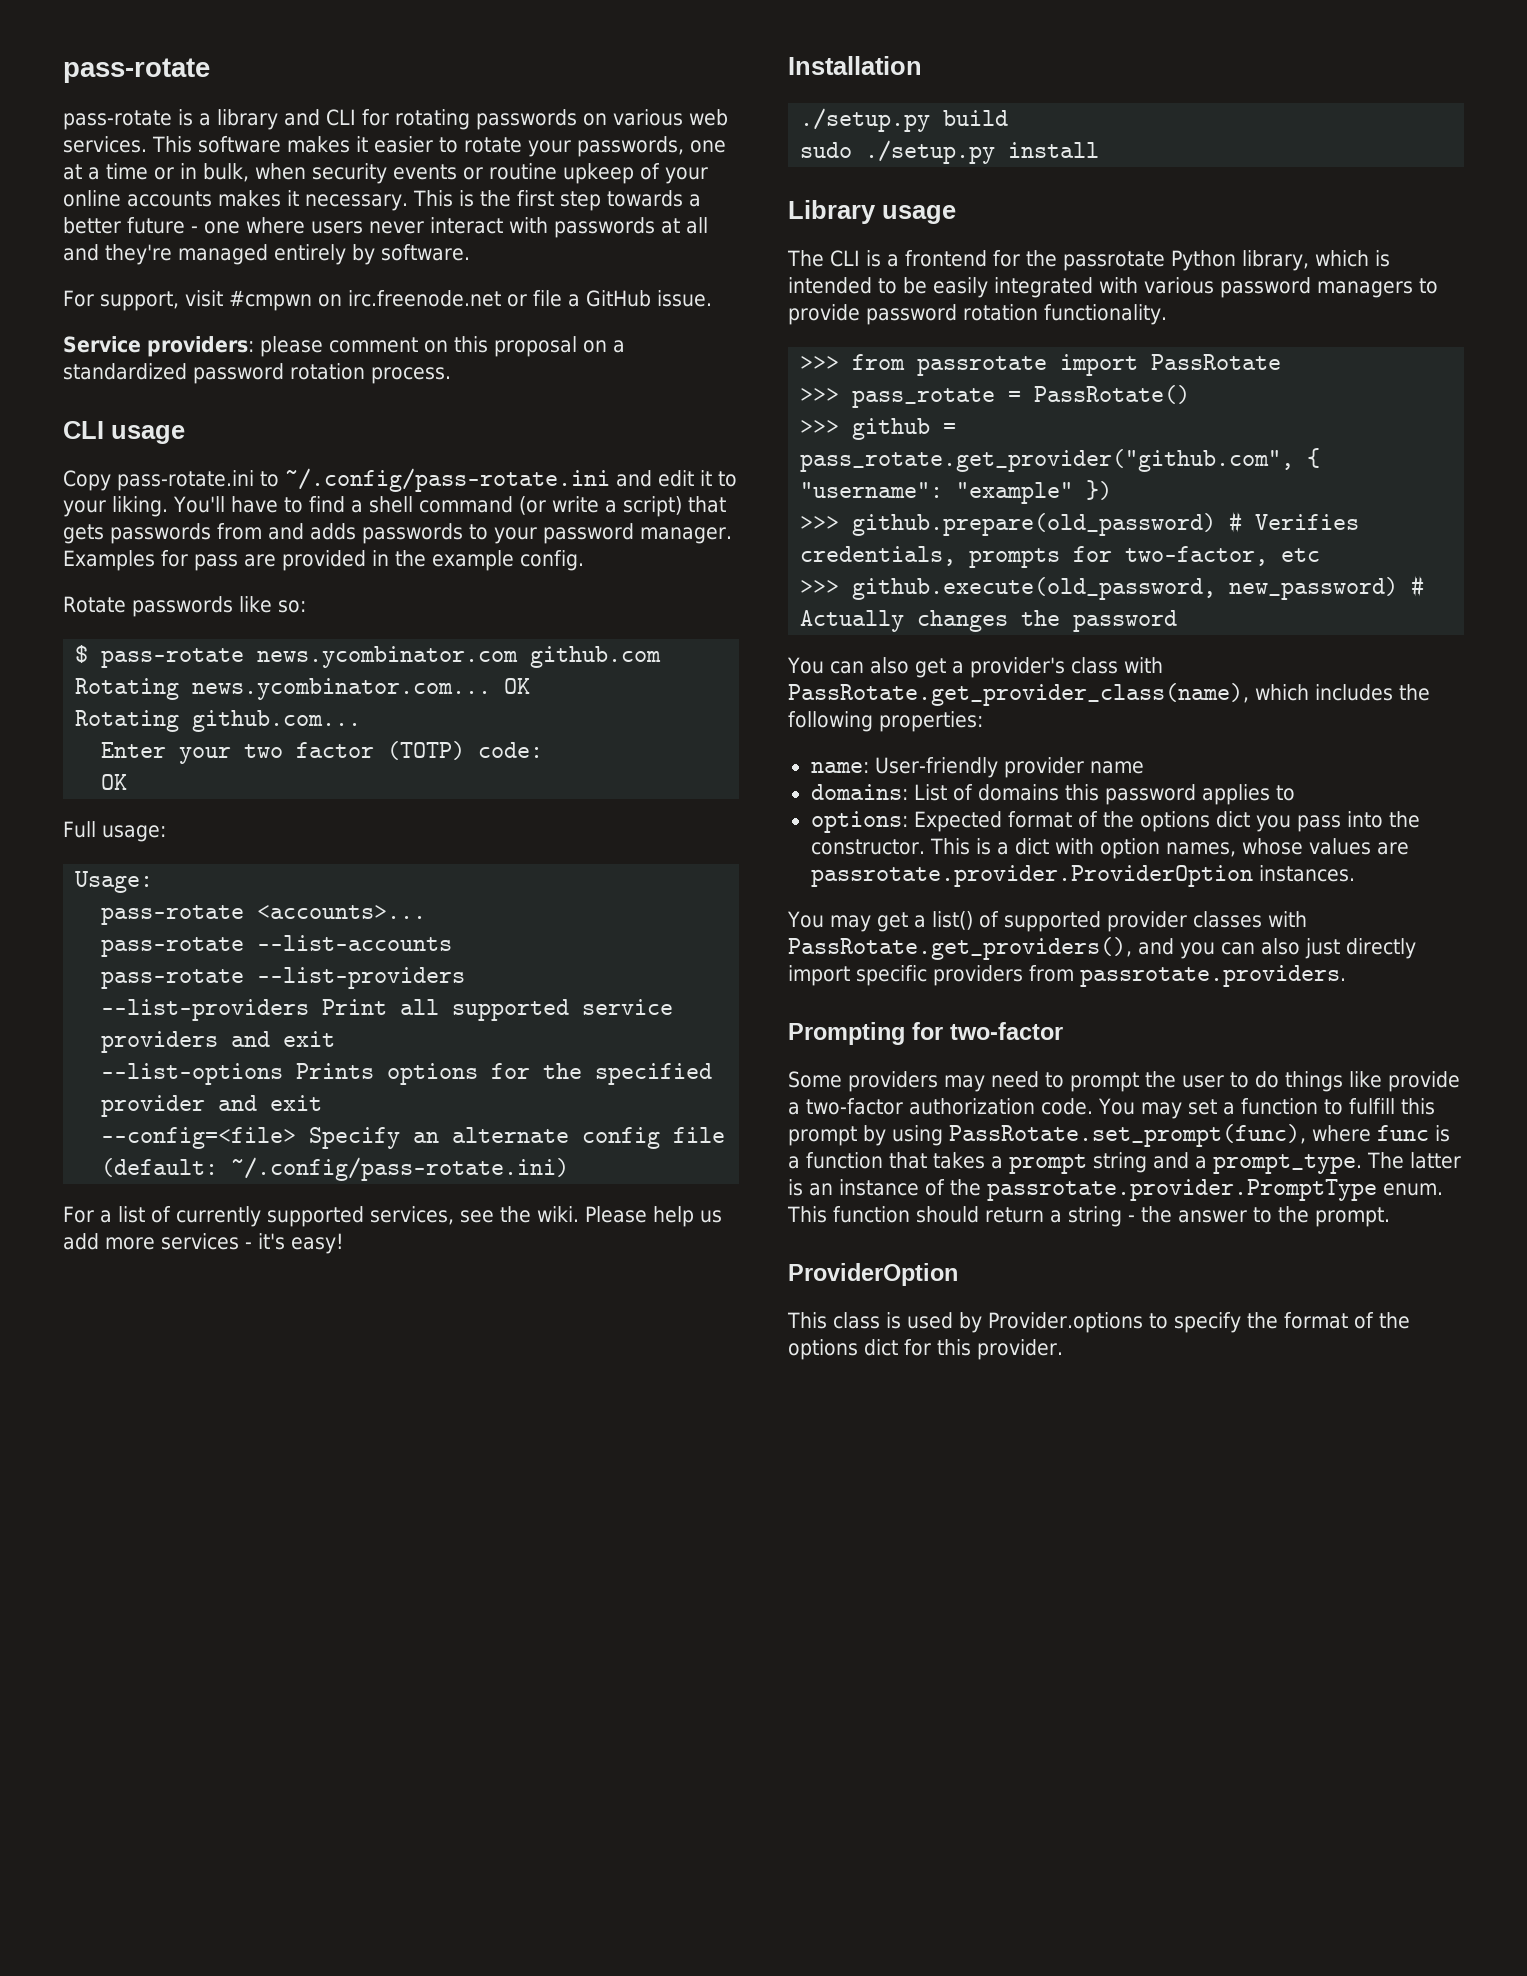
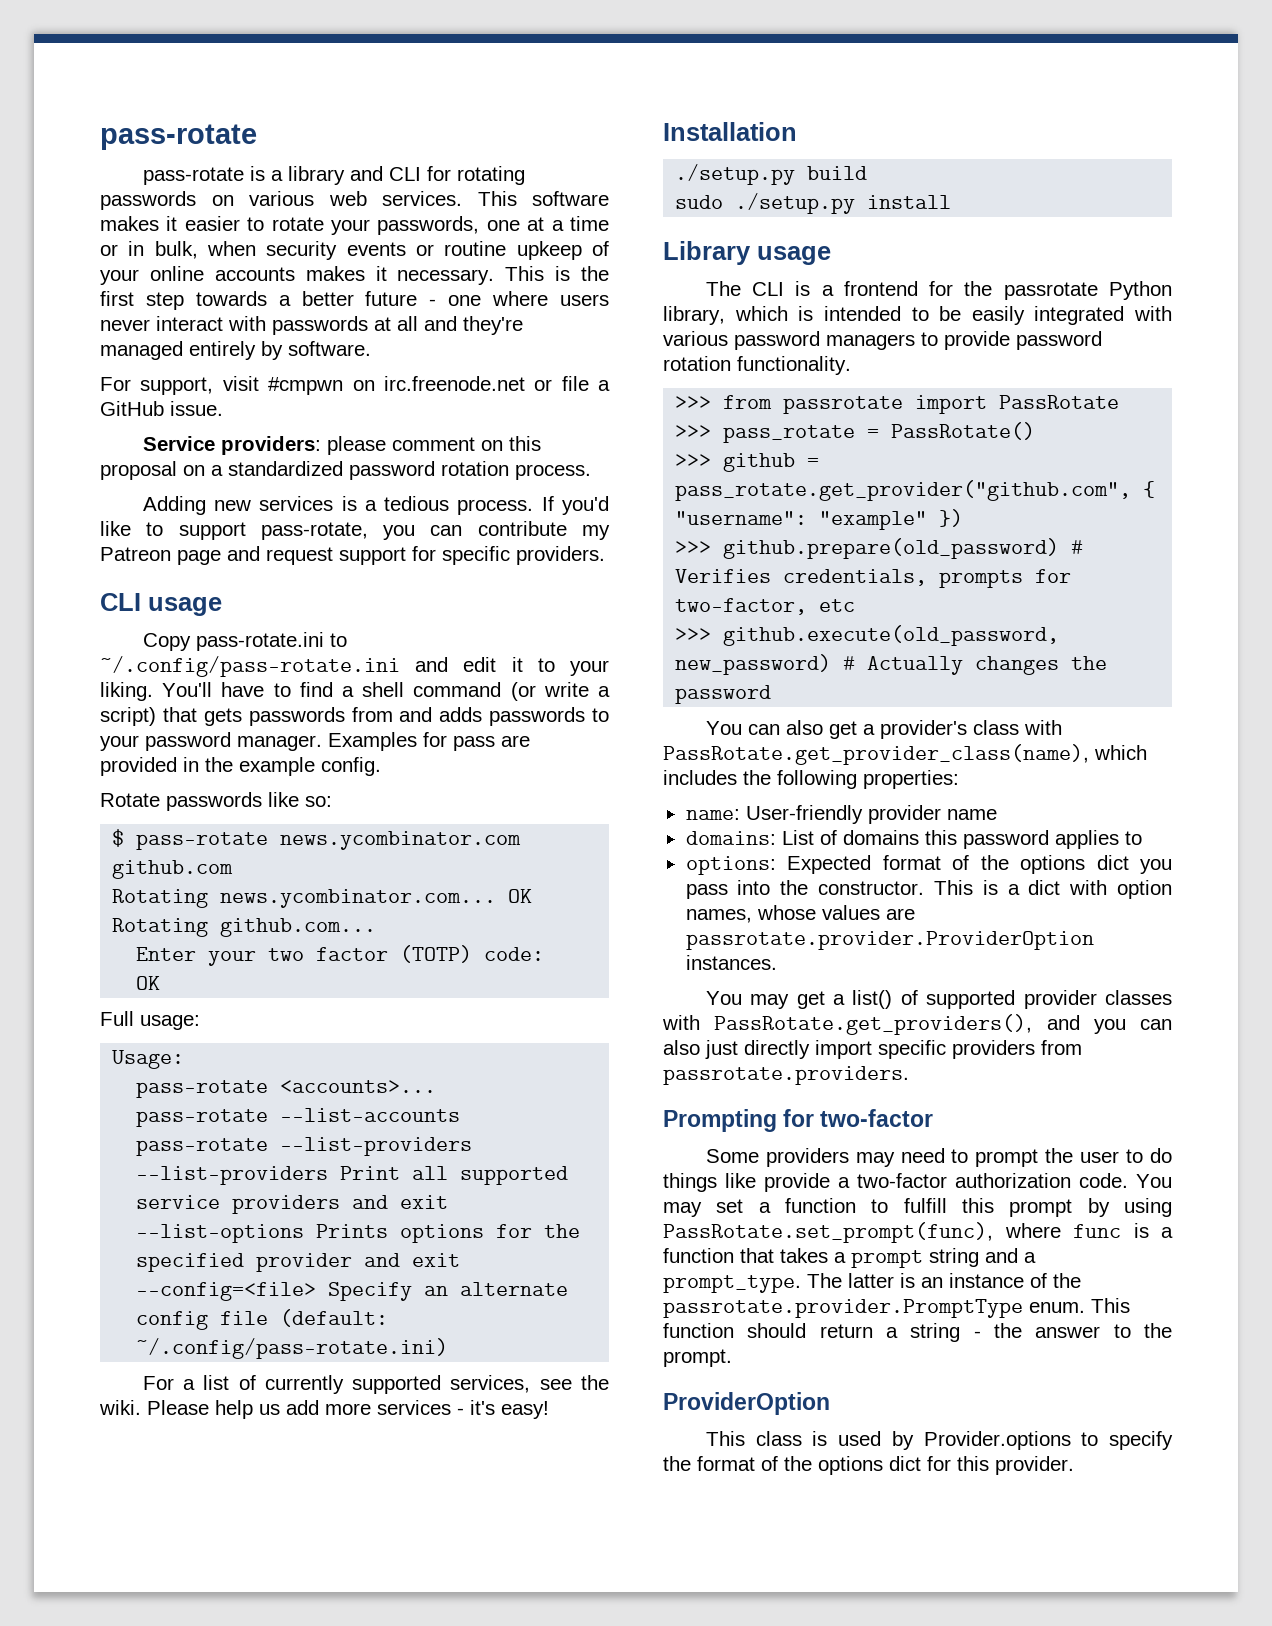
+ Adding new services is a tedious process. If you'd like to support pass-rotate, you can contribute my Patreon page and request support for specific providers.

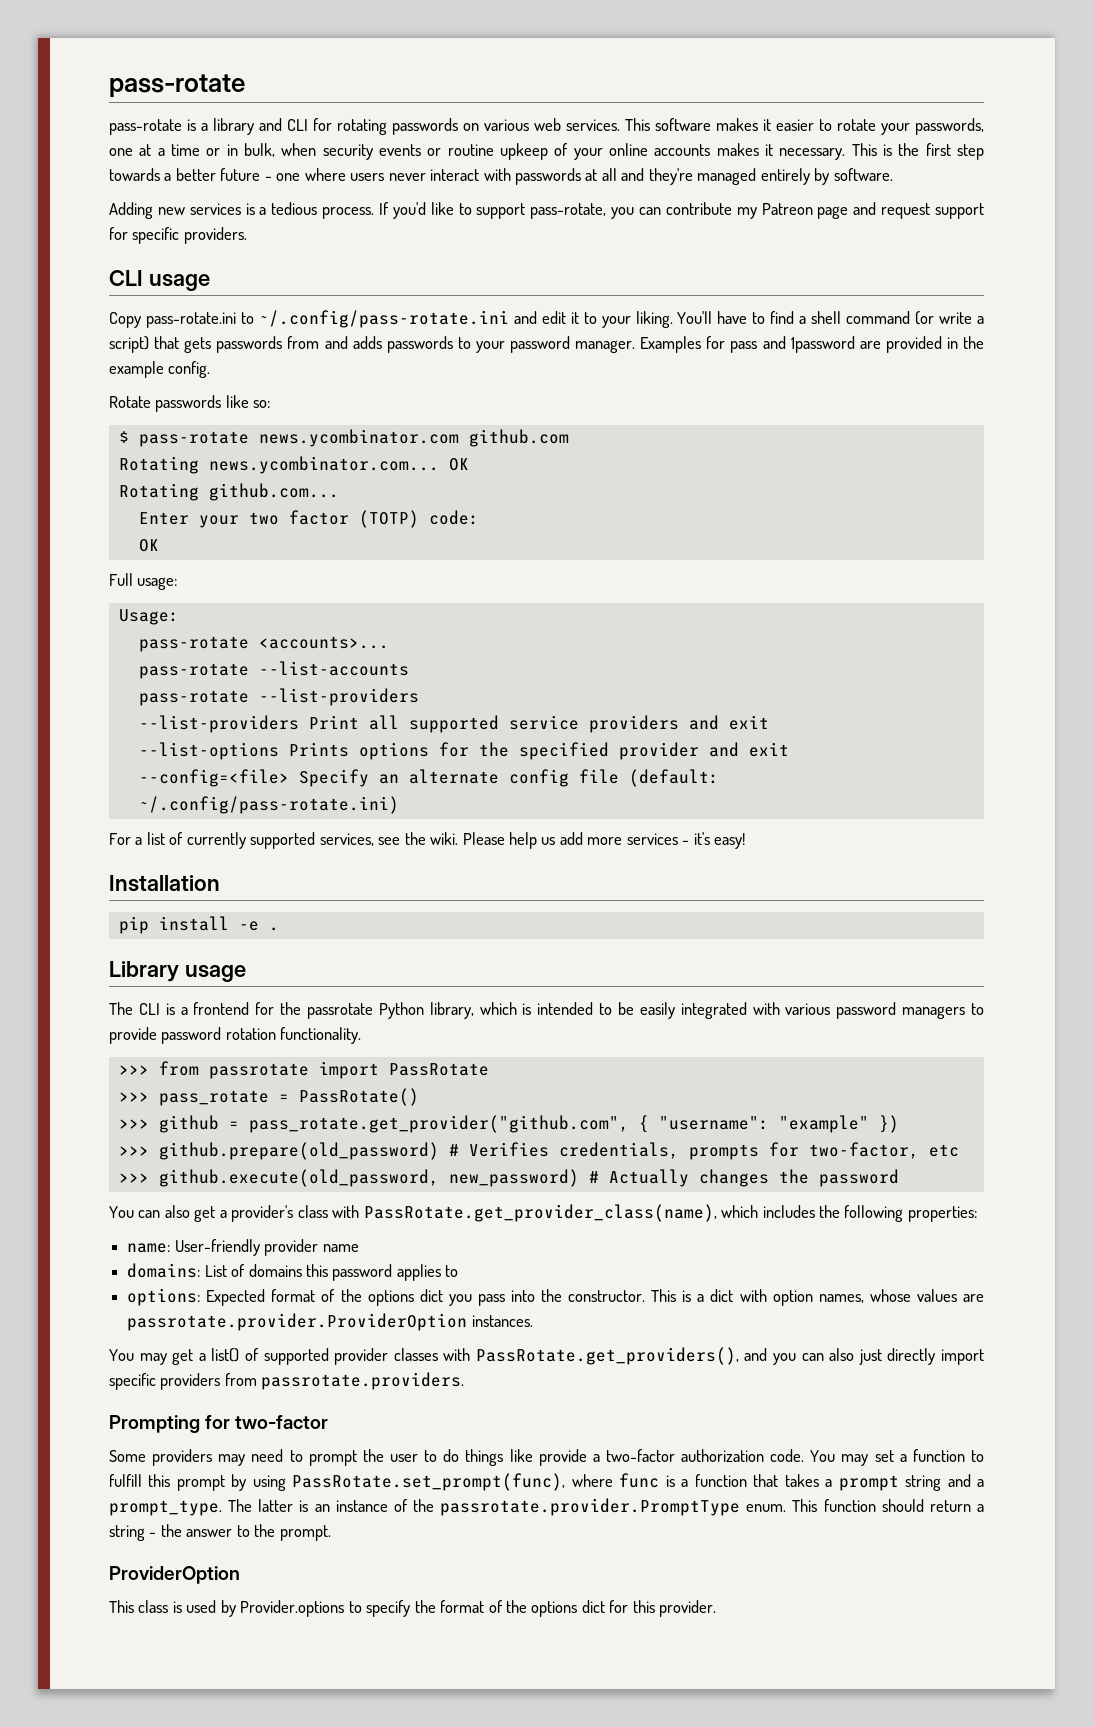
- For support, visit #cmpwn on irc.freenode.net or file a GitHub issue.
- Service providers: please comment on this proposal on a standardized password rotation process.
- Examples for pass are provided in the example config.
+ Examples for pass and 1password are provided in the example config.
- ./setup.py build
- sudo ./setup.py install
+ pip install -e .

